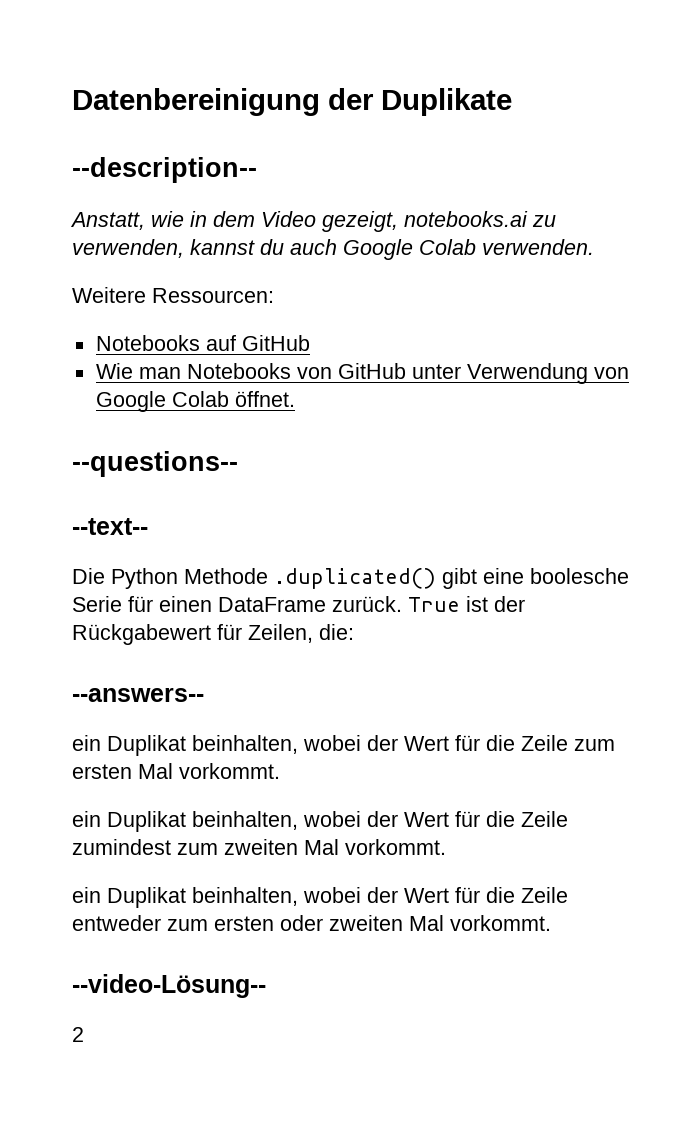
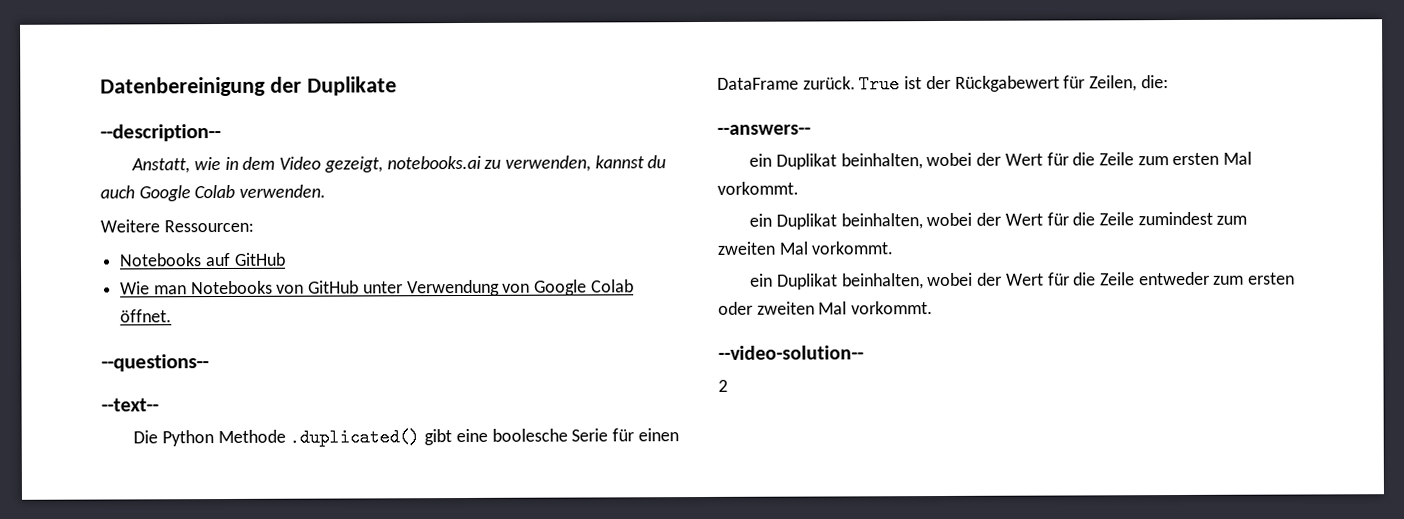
- --video-Lösung--
+ --video-solution--

